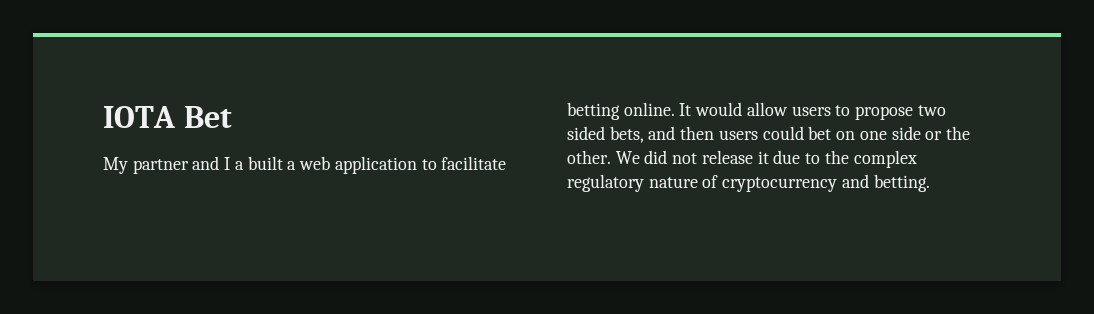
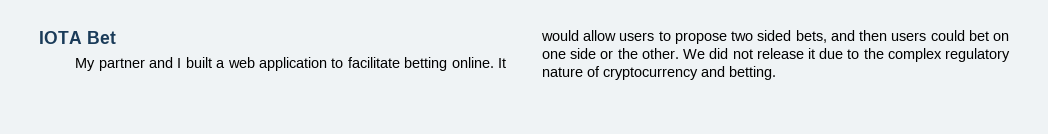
- My partner and I a built a web application to facilitate betting online.
+ My partner and I built a web application to facilitate betting online.

